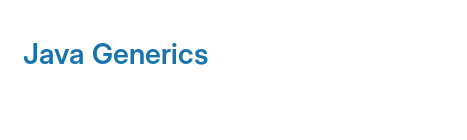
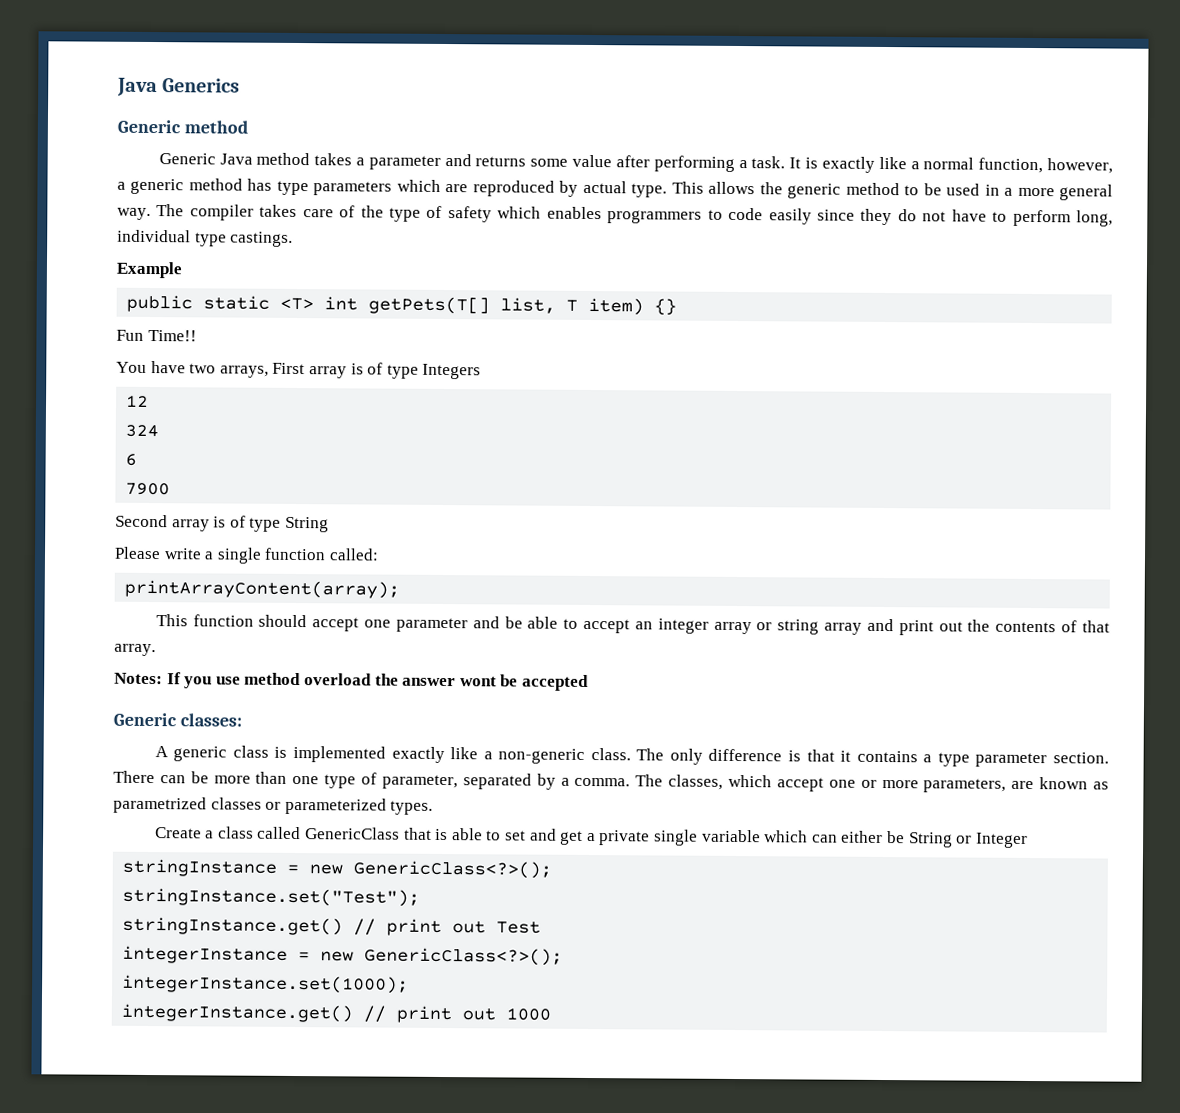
+ Generic method
+ Generic Java method takes a parameter and returns some value after performing a task. It is exactly like a normal function, however, a generic method has type parameters which are reproduced by actual type. This allows the generic method to be used in a more general way. The compiler takes care of the type of safety which enables programmers to code easily since they do not have to perform long, individual type castings.
+ Example
+ public static <T> int getPets(T[] list, T item) {}
+ Fun Time!!
+ You have two arrays, First array is of type Integers
+ 12
+ 324
+ 6
+ 7900
+ Second array is of type String
+ Please write a single function called:
+ printArrayContent(array);
+ This function should accept one parameter and be able to accept an integer array or string array and print out the contents of that array.
+ Notes: If you use method overload the answer wont be accepted
+ Generic classes:
+ A generic class is implemented exactly like a non-generic class. The only difference is that it contains a type parameter section. There can be more than one type of parameter, separated by a comma. The classes, which accept one or more parameters, are known as parametrized classes or parameterized types.
+ Create a class called GenericClass that is able to set and get a private single variable which can either be String or Integer
+ stringInstance = new GenericClass<?>();
+ stringInstance.set("Test");
+ stringInstance.get() // print out Test
+ integerInstance = new GenericClass<?>();
+ integerInstance.set(1000);
+ integerInstance.get() // print out 1000

